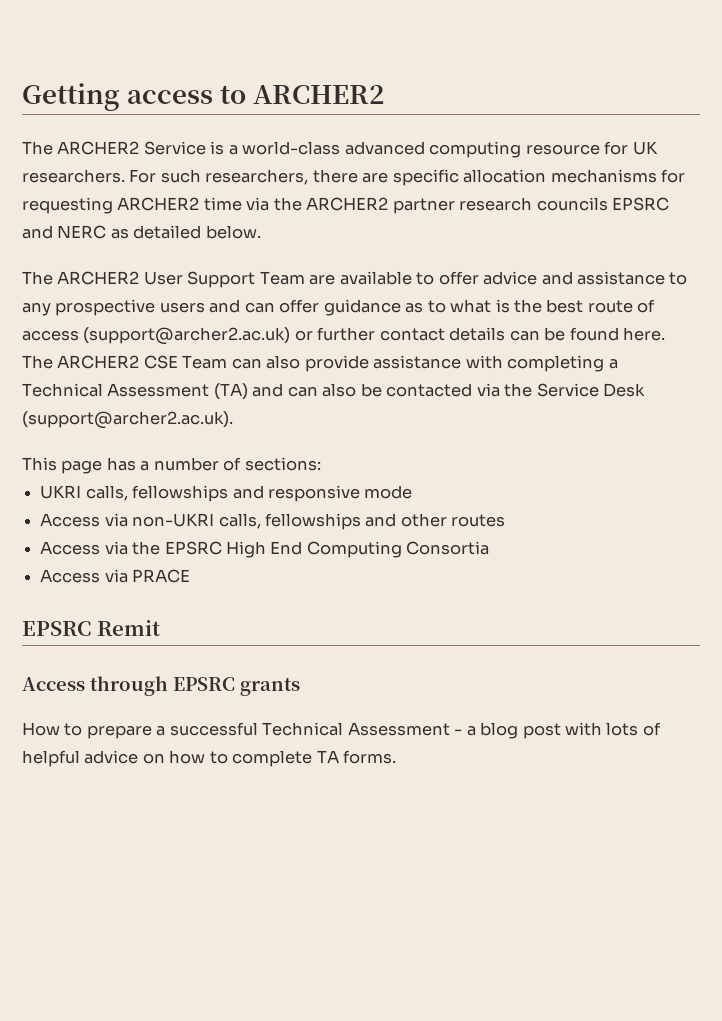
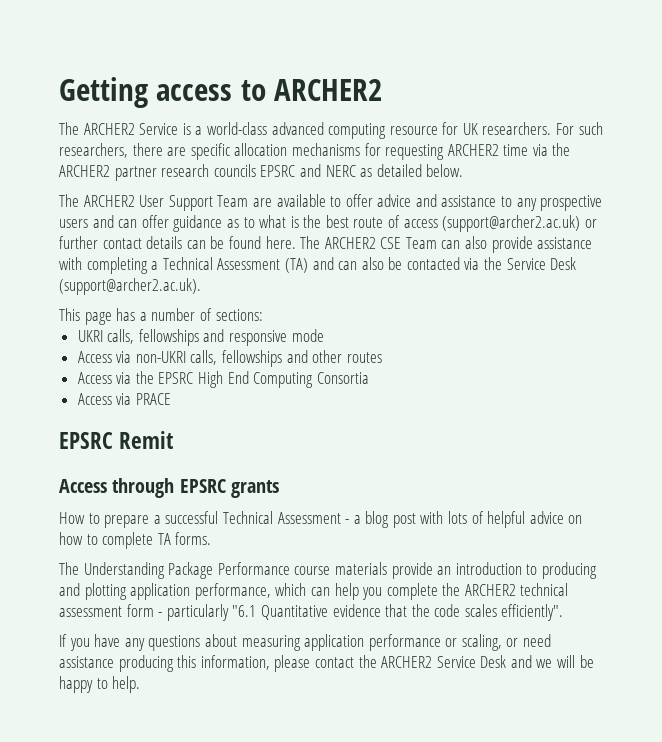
+ The Understanding Package Performance course materials provide an introduction to producing and plotting application performance, which can help you complete the ARCHER2 technical assessment form - particularly "6.1 Quantitative evidence that the code scales efficiently".
+ If you have any questions about measuring application performance or scaling, or need assistance producing this information, please contact the ARCHER2 Service Desk and we will be happy to help.

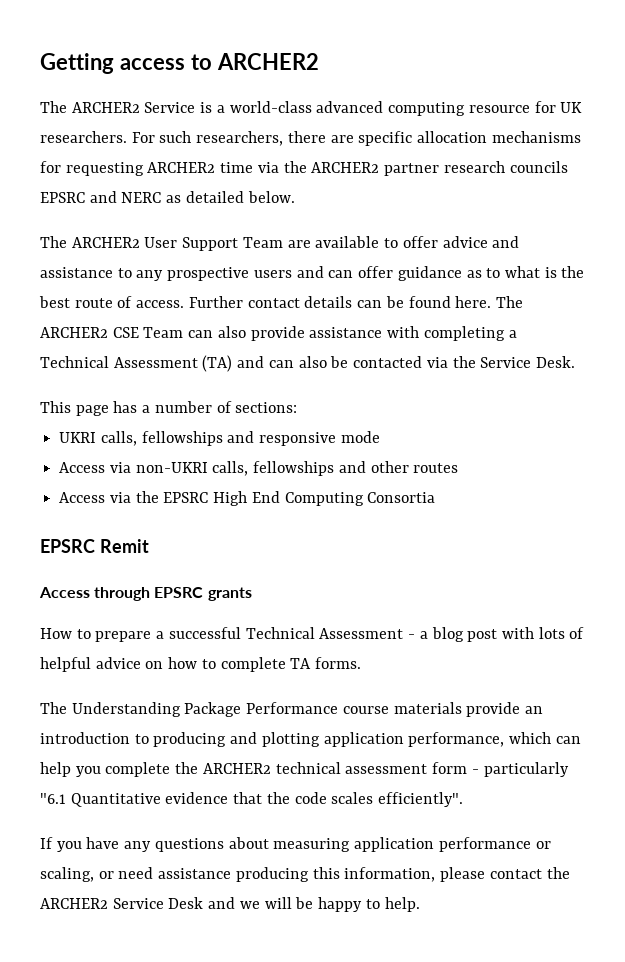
- The ARCHER2 User Support Team are available to offer advice and assistance to any prospective users and can offer guidance as to what is the best route of access (support@archer2.ac.uk) or further contact details can be found here.
+ The ARCHER2 User Support Team are available to offer advice and assistance to any prospective users and can offer guidance as to what is the best route of access. Further contact details can be found here.
- The ARCHER2 CSE Team can also provide assistance with completing a Technical Assessment (TA) and can also be contacted via the Service Desk (support@archer2.ac.uk).
+ The ARCHER2 CSE Team can also provide assistance with completing a Technical Assessment (TA) and can also be contacted via the Service Desk.
- Access via PRACE

